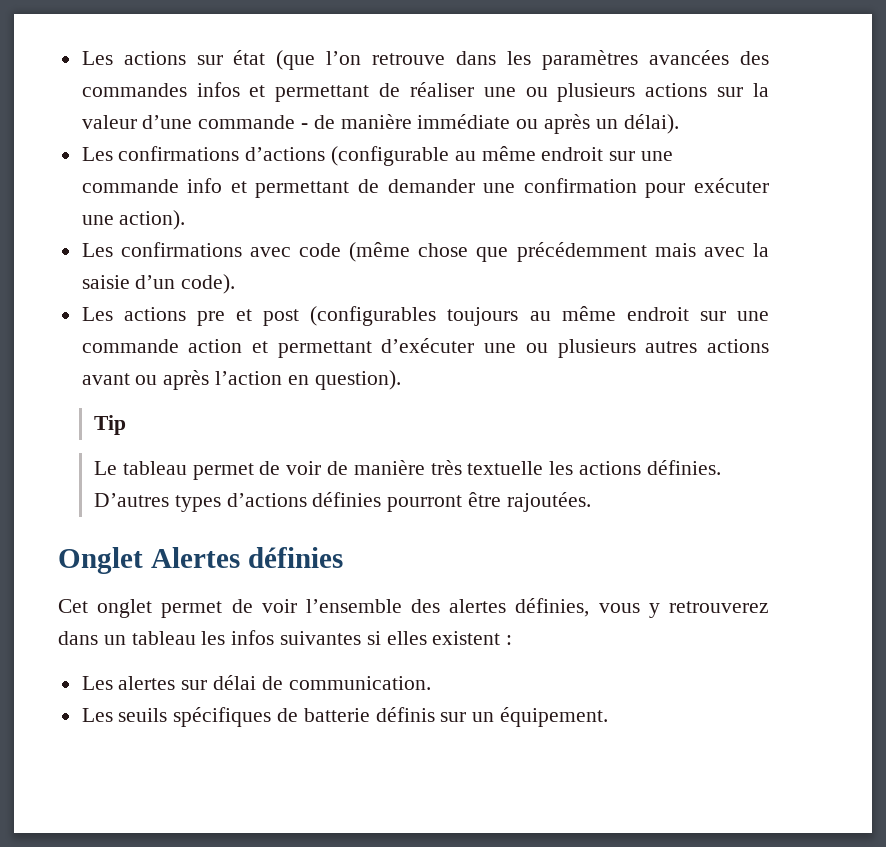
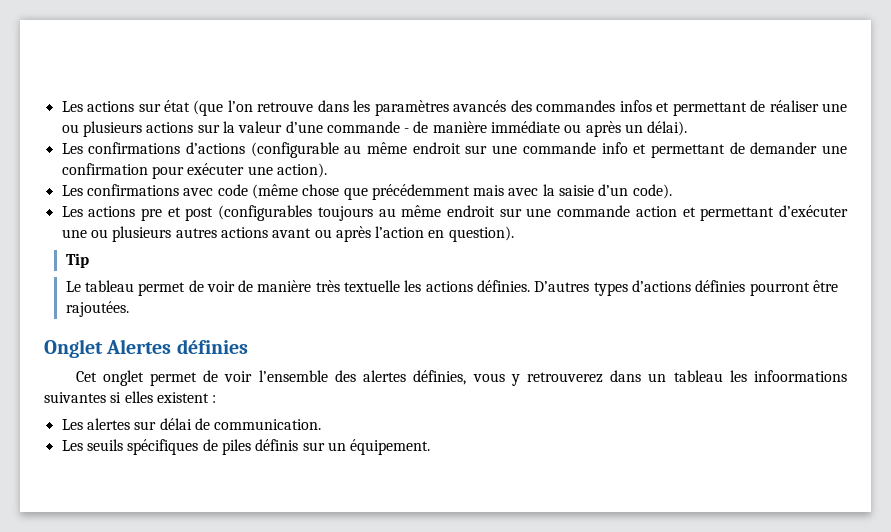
- Les actions sur état (que l’on retrouve dans les paramètres avancées des commandes infos et permettant de réaliser une ou plusieurs actions sur la valeur d’une commande - de manière immédiate ou après un délai).
+ Les actions sur état (que l’on retrouve dans les paramètres avancés des commandes infos et permettant de réaliser une ou plusieurs actions sur la valeur d’une commande - de manière immédiate ou après un délai).
- Cet onglet permet de voir l’ensemble des alertes définies, vous y retrouverez dans un tableau les infos suivantes si elles existent :
+ Cet onglet permet de voir l’ensemble des alertes définies, vous y retrouverez dans un tableau les infoormations suivantes si elles existent :
- Les seuils spécifiques de batterie définis sur un équipement.
+ Les seuils spécifiques de piles définis sur un équipement.

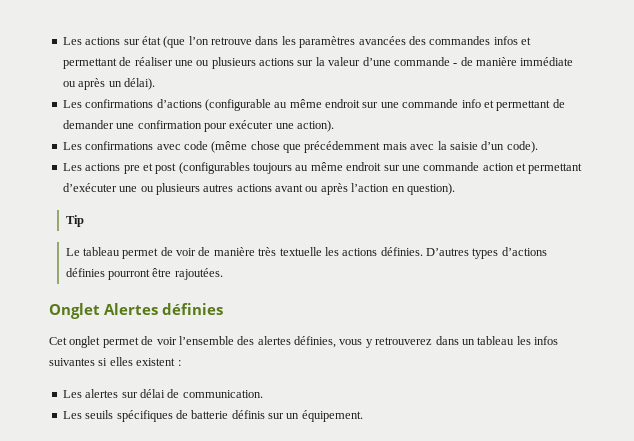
- Les actions sur état (que l’on retrouve dans les paramètres avancés des commandes infos et permettant de réaliser une ou plusieurs actions sur la valeur d’une commande - de manière immédiate ou après un délai).
+ Les actions sur état (que l’on retrouve dans les paramètres avancées des commandes infos et permettant de réaliser une ou plusieurs actions sur la valeur d’une commande - de manière immédiate ou après un délai).
- Cet onglet permet de voir l’ensemble des alertes définies, vous y retrouverez dans un tableau les infoormations suivantes si elles existent :
+ Cet onglet permet de voir l’ensemble des alertes définies, vous y retrouverez dans un tableau les infos suivantes si elles existent :
- Les seuils spécifiques de piles définis sur un équipement.
+ Les seuils spécifiques de batterie définis sur un équipement.

